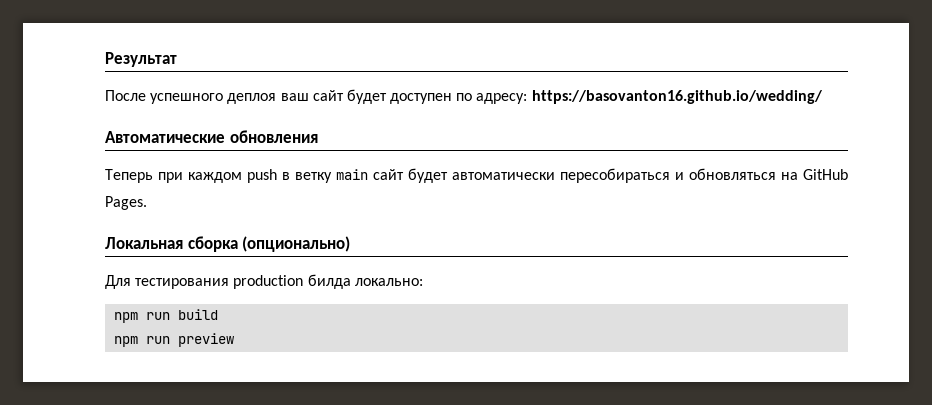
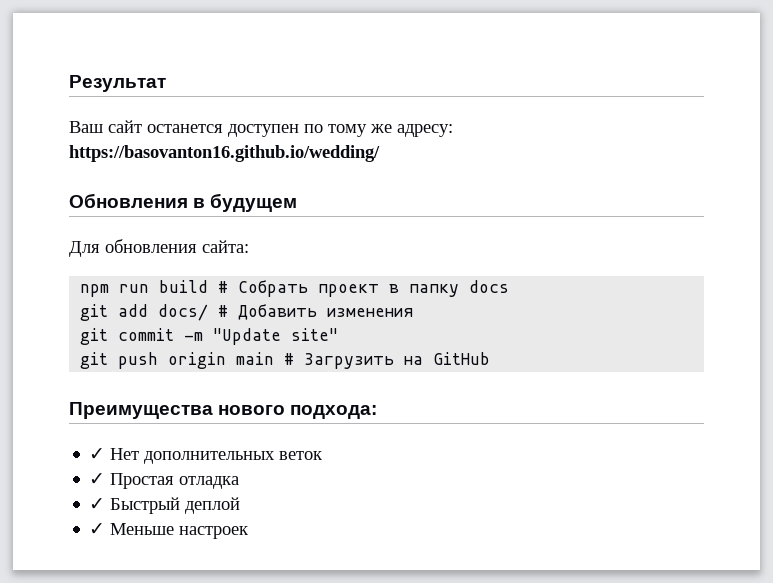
- После успешного деплоя ваш сайт будет доступен по адресу: https://basovanton16.github.io/wedding/
- Автоматические обновления
- Теперь при каждом push в ветку main сайт будет автоматически пересобираться и обновляться на GitHub Pages.
- Локальная сборка (опционально)
- Для тестирования production билда локально:
- npm run build
- npm run preview
+ Ваш сайт останется доступен по тому же адресу: https://basovanton16.github.io/wedding/
+ Обновления в будущем
+ Для обновления сайта:
+ npm run build # Собрать проект в папку docs
+ git add docs/ # Добавить изменения
+ git commit -m "Update site"
+ git push origin main # Загрузить на GitHub
+ Преимущества нового подхода:
+ ✓ Нет дополнительных веток
+ ✓ Простая отладка
+ ✓ Быстрый деплой
+ ✓ Меньше настроек

